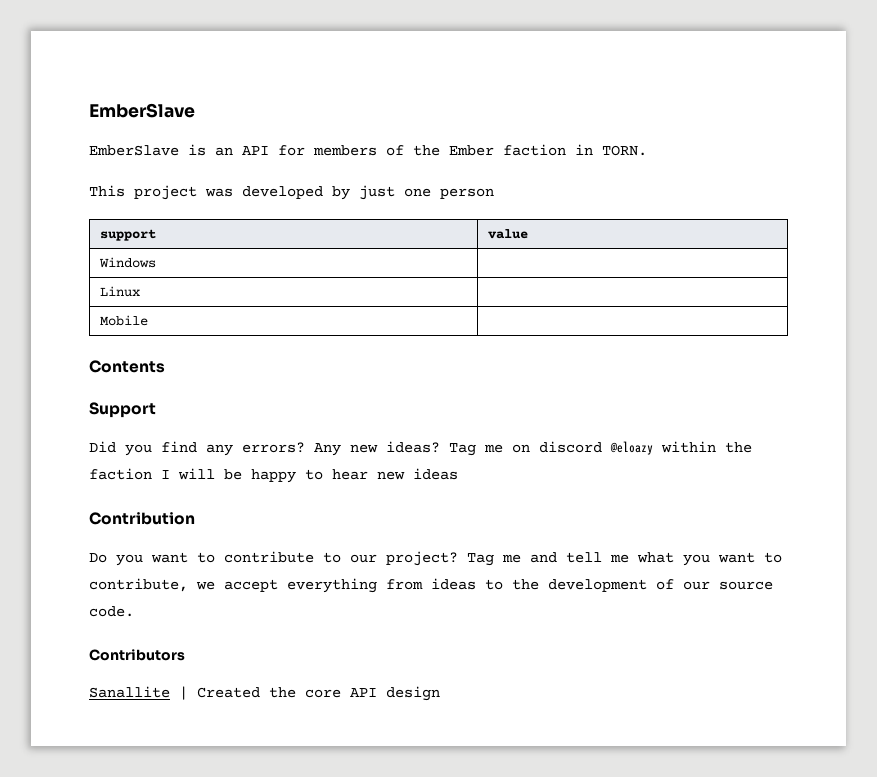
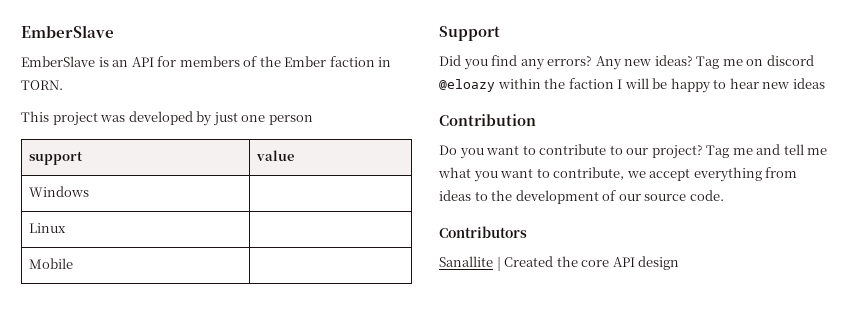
- Contents

